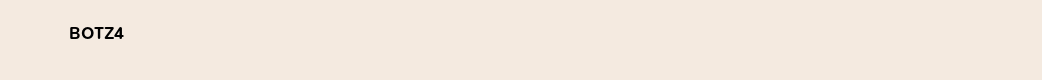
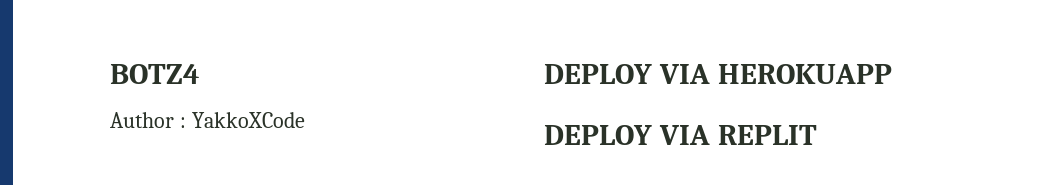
+ Author : YakkoXCode
+ DEPLOY VIA HEROKUAPP
+ DEPLOY VIA REPLIT

